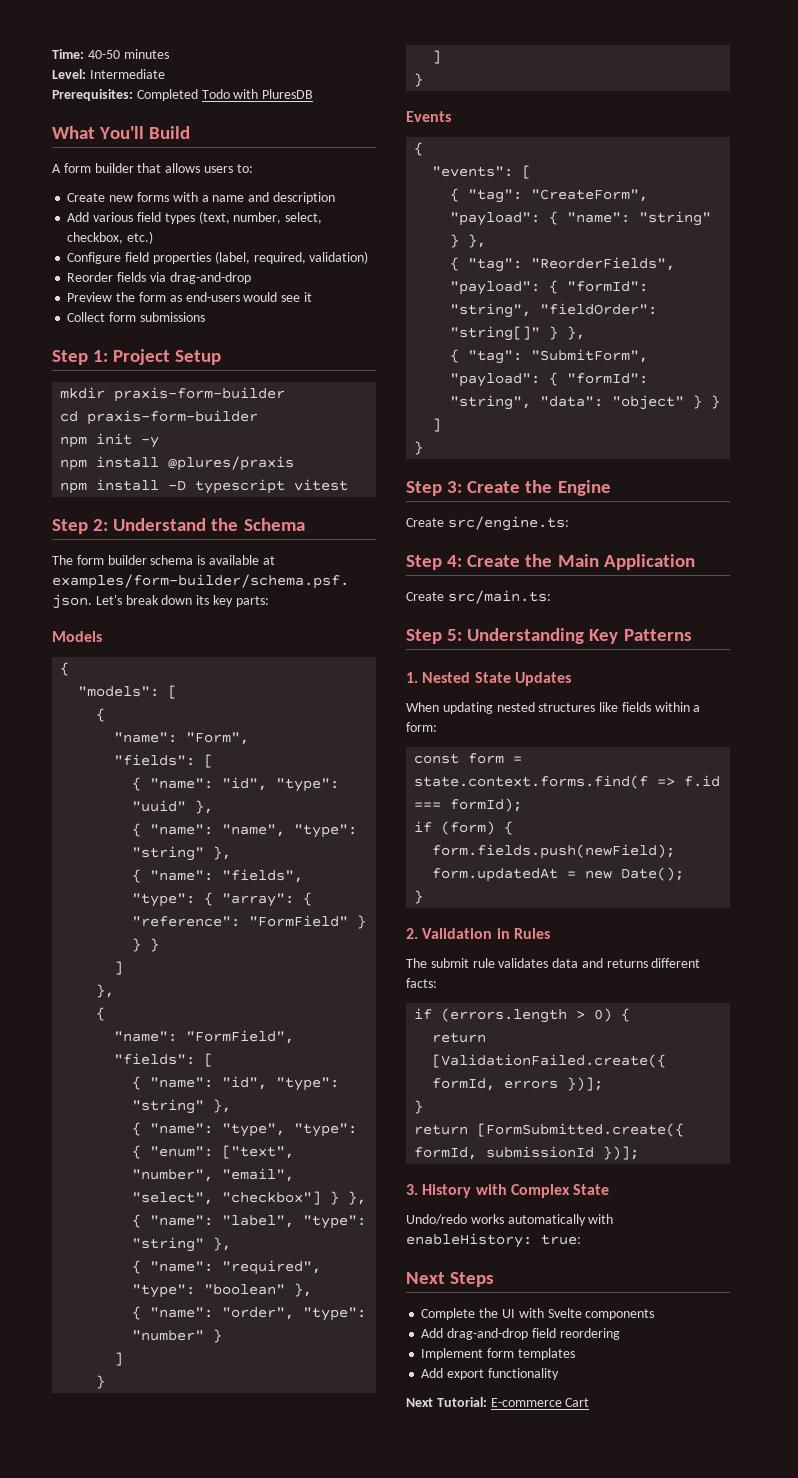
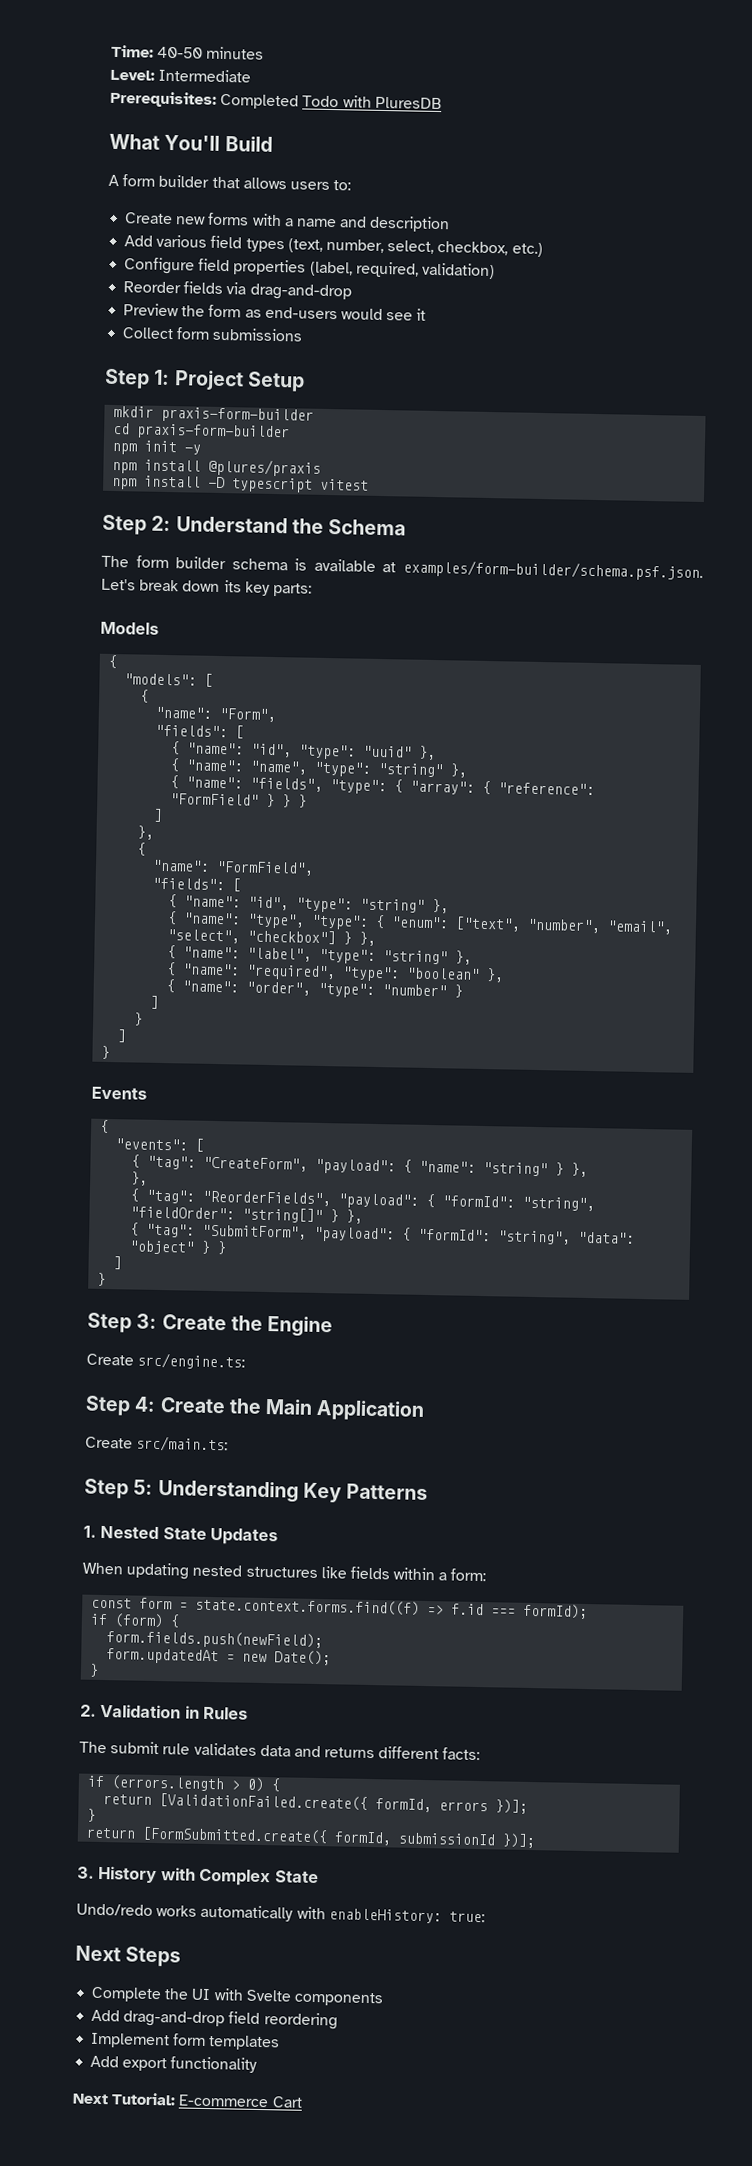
  { "tag": "CreateForm", "payload": { "name": "string" } },
+ },
- const form = state.context.forms.find(f => f.id === formId);
+ const form = state.context.forms.find((f) => f.id === formId);

